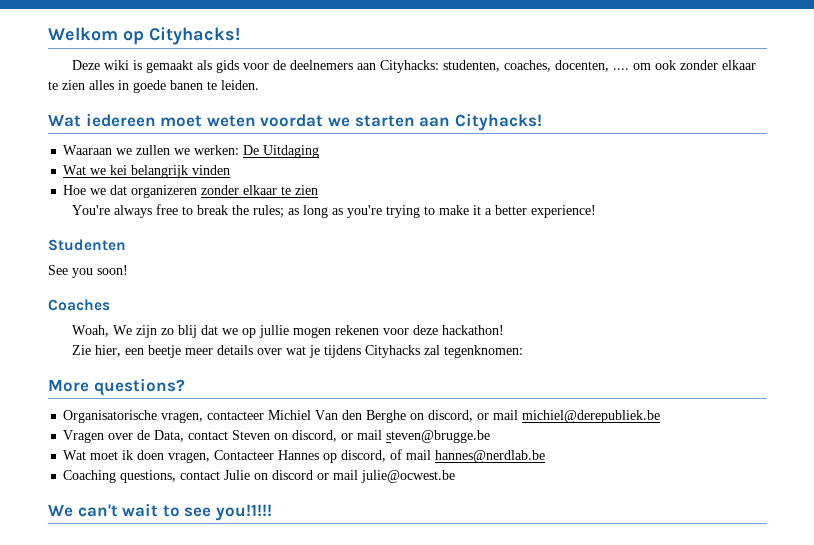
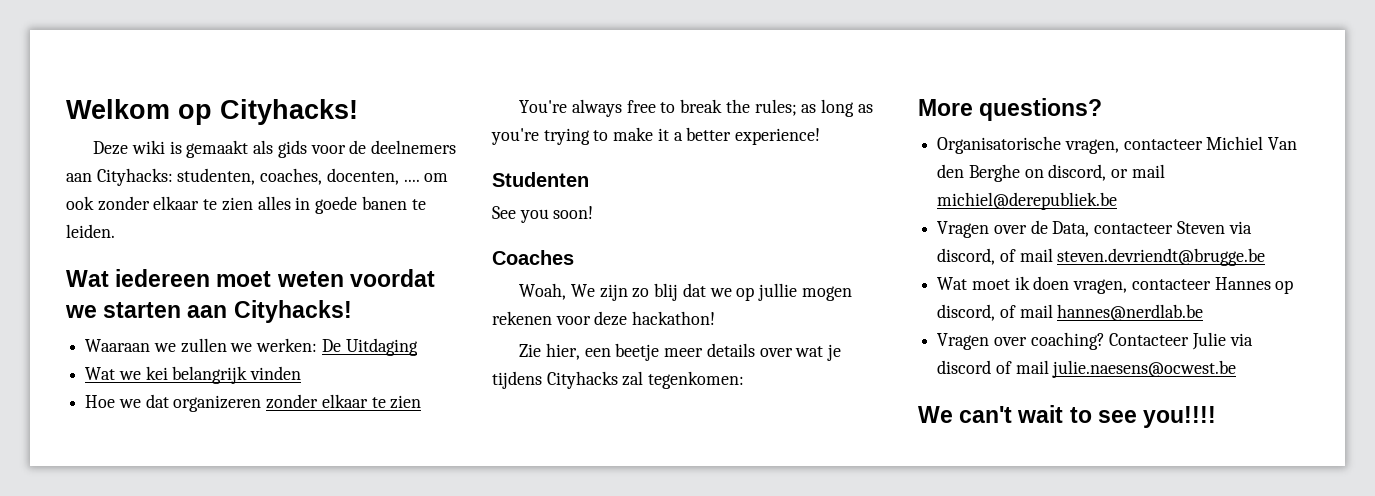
- Zie hier, een beetje meer details over wat je tijdens Cityhacks zal tegenknomen:
+ Zie hier, een beetje meer details over wat je tijdens Cityhacks zal tegenkomen:
- Vragen over de Data, contact Steven on discord, or mail steven@brugge.be
+ Vragen over de Data, contacteer Steven via discord, of mail steven.devriendt@brugge.be
- Wat moet ik doen vragen, Contacteer Hannes op discord, of mail hannes@nerdlab.be
+ Wat moet ik doen vragen, contacteer Hannes op discord, of mail hannes@nerdlab.be
- Coaching questions, contact Julie on discord or mail julie@ocwest.be
+ Vragen over coaching? Contacteer Julie via discord of mail julie.naesens@ocwest.be
- We can't wait to see you!1!!!
+ We can't wait to see you!!!!

